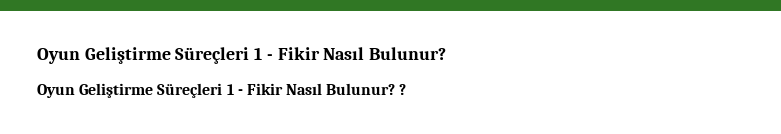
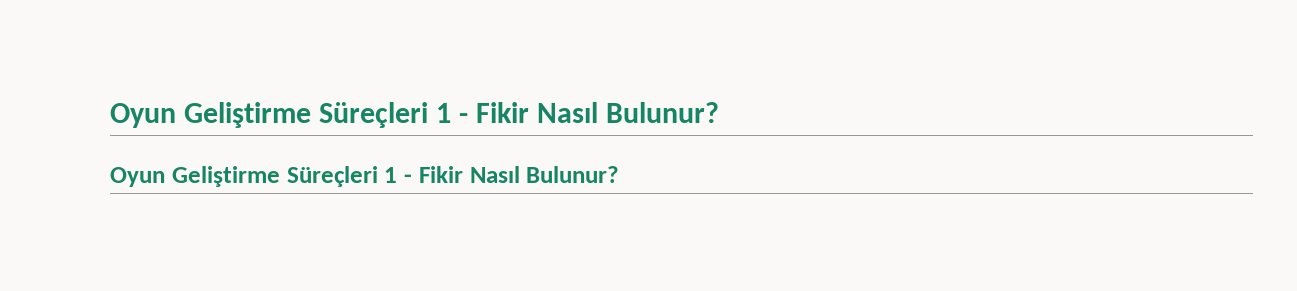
- ?

